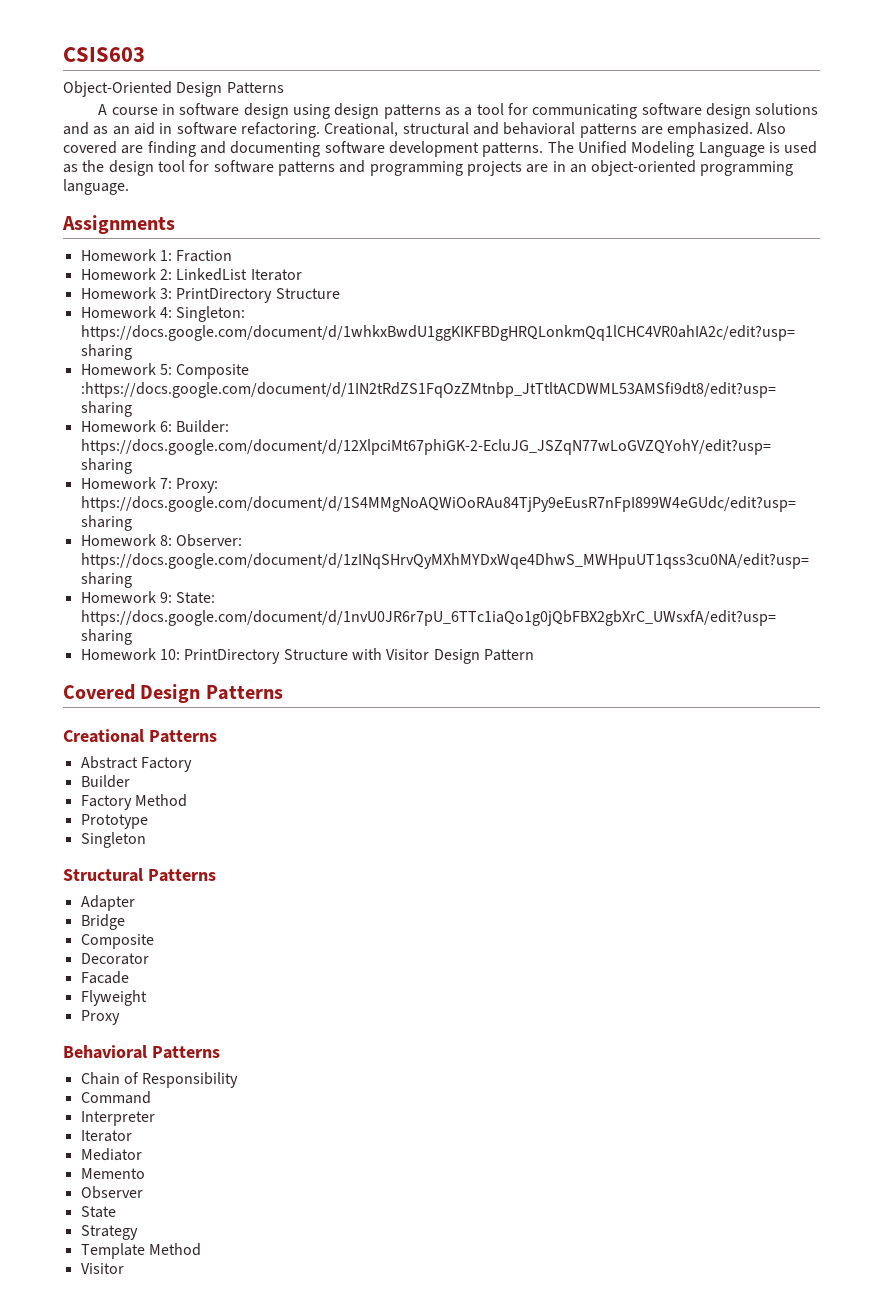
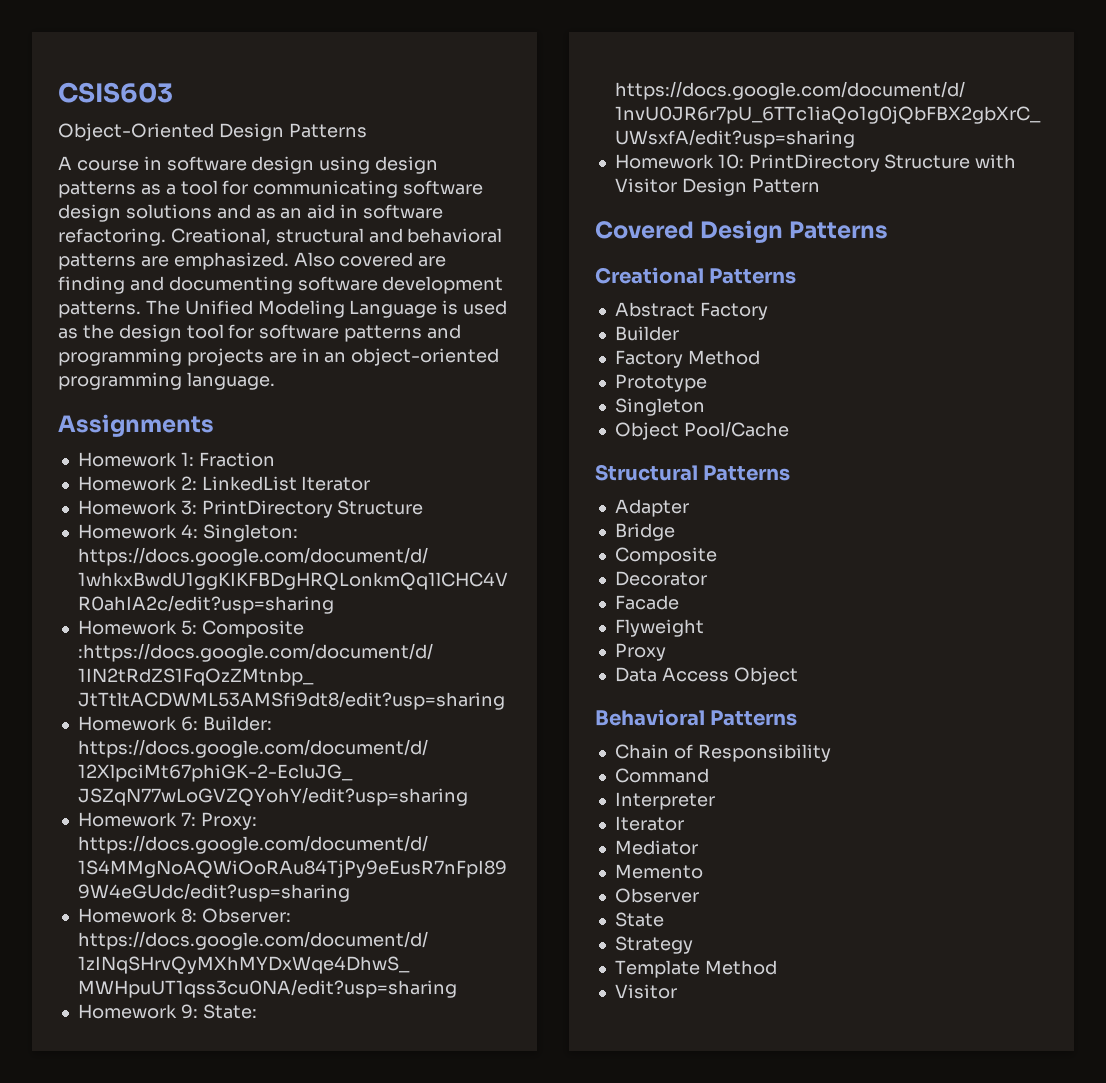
+ Object Pool/Cache
+ Data Access Object

